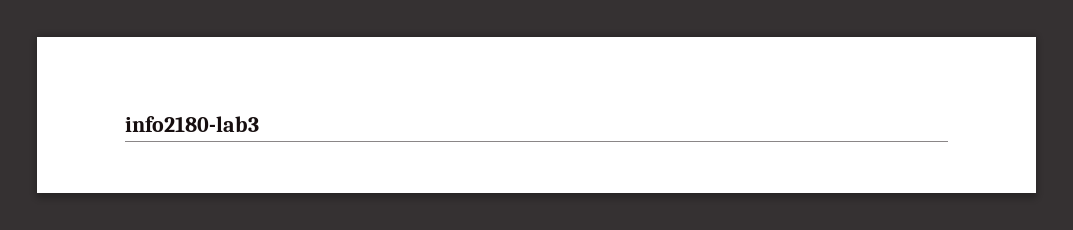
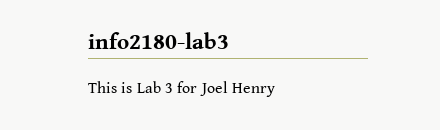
+ This is Lab 3 for Joel Henry

